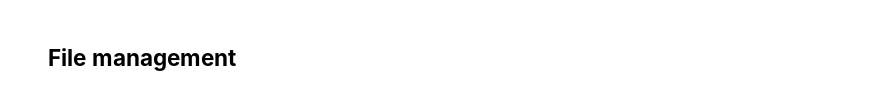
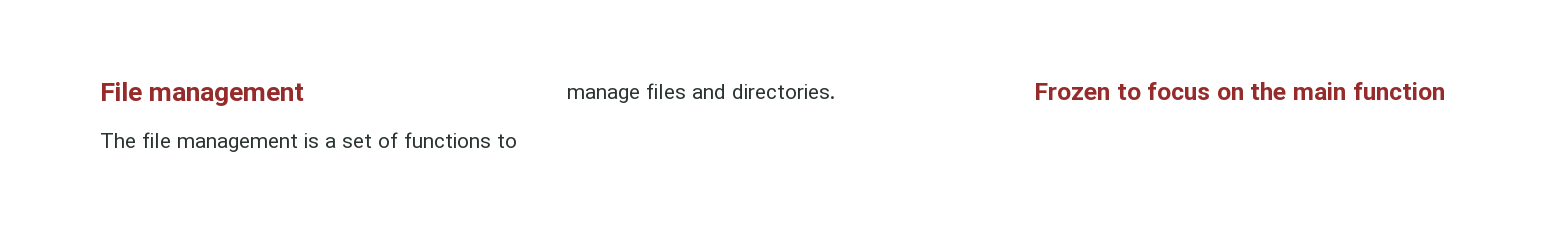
+ The file management is a set of functions to manage files and directories.
+ Frozen to focus on the main function

